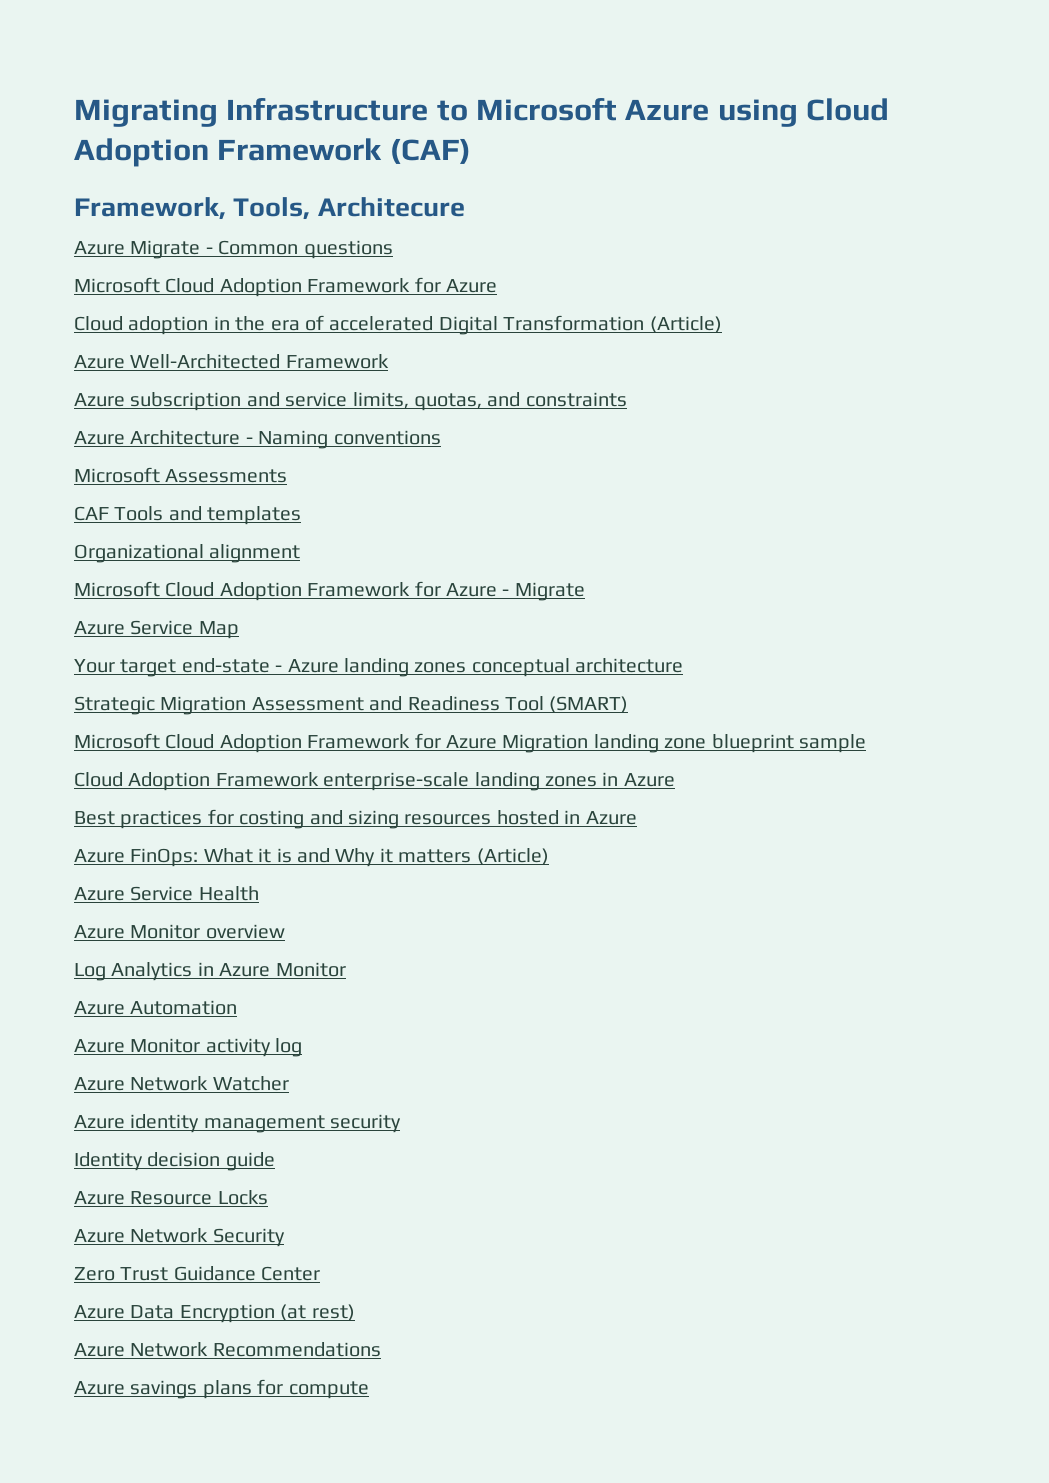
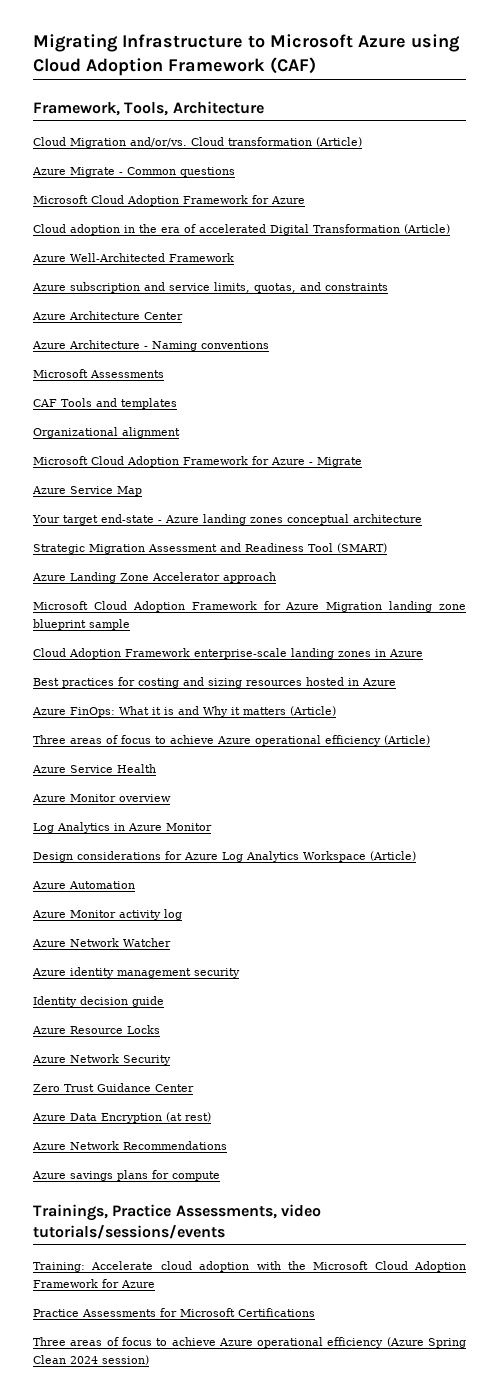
- Framework, Tools, Architecure
+ Framework, Tools, Architecture
+ Cloud Migration and/or/vs. Cloud transformation (Article)
+ Azure Architecture Center
+ Azure Landing Zone Accelerator approach
+ Three areas of focus to achieve Azure operational efficiency (Article)
+ Design considerations for Azure Log Analytics Workspace (Article)
+ Trainings, Practice Assessments, video tutorials/sessions/events
+ Training: Accelerate cloud adoption with the Microsoft Cloud Adoption Framework for Azure
+ Practice Assessments for Microsoft Certifications
+ Three areas of focus to achieve Azure operational efficiency (Azure Spring Clean 2024 session)

